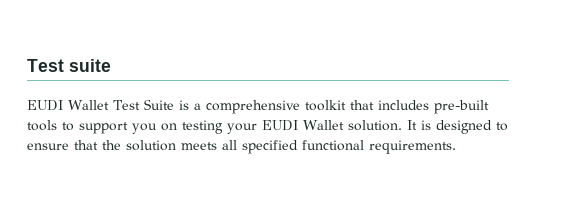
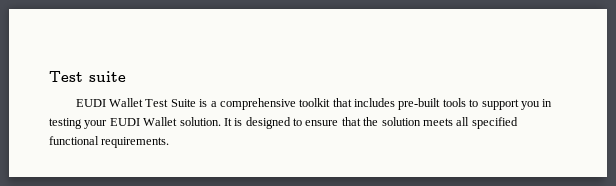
- EUDI Wallet Test Suite is a comprehensive toolkit that includes pre-built tools to support you on testing your EUDI Wallet solution.
+ EUDI Wallet Test Suite is a comprehensive toolkit that includes pre-built tools to support you in testing your EUDI Wallet solution.

